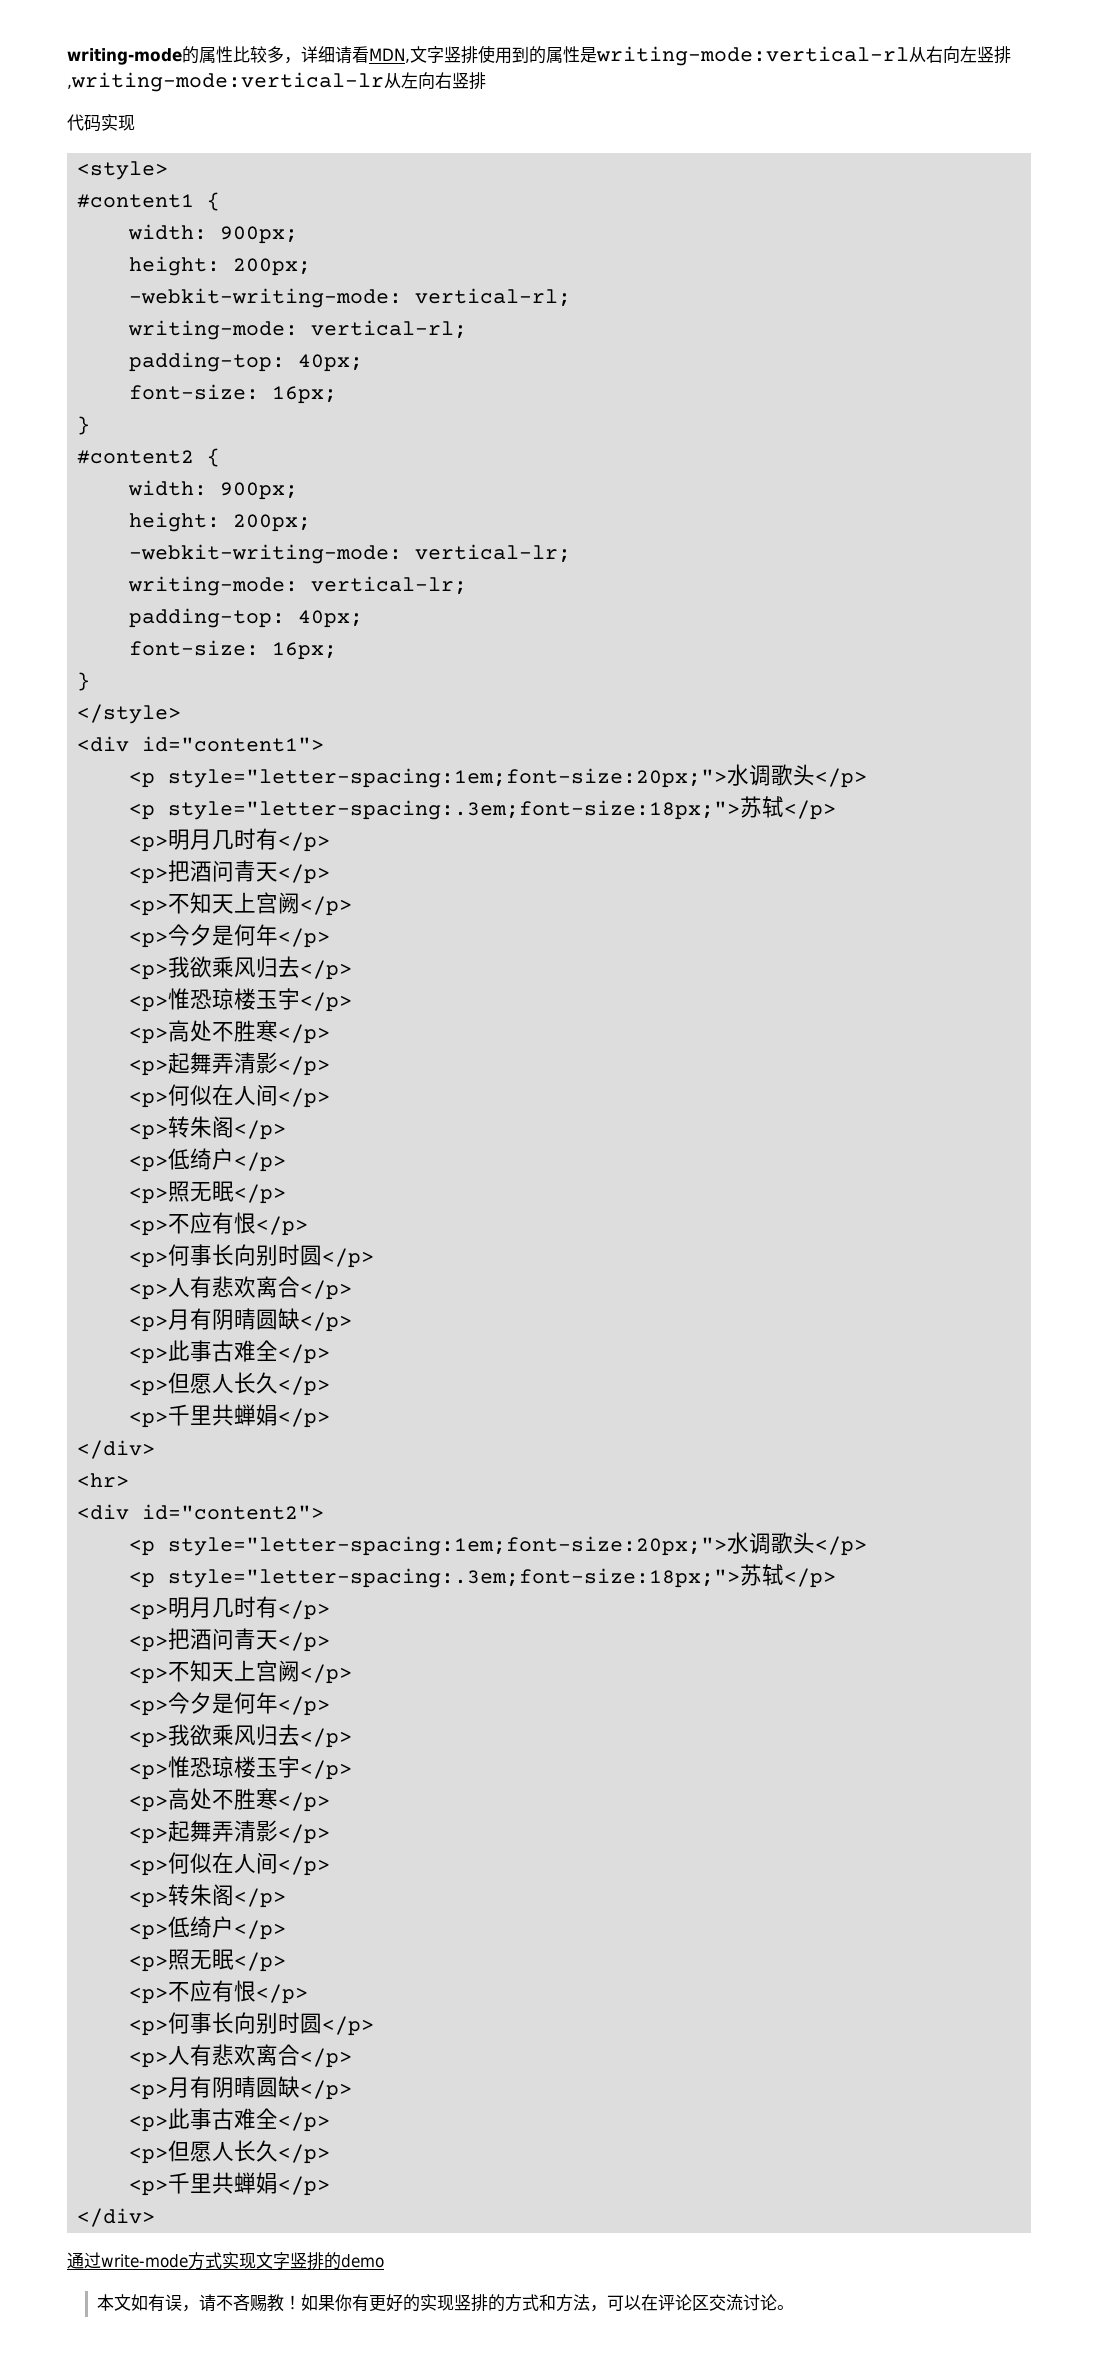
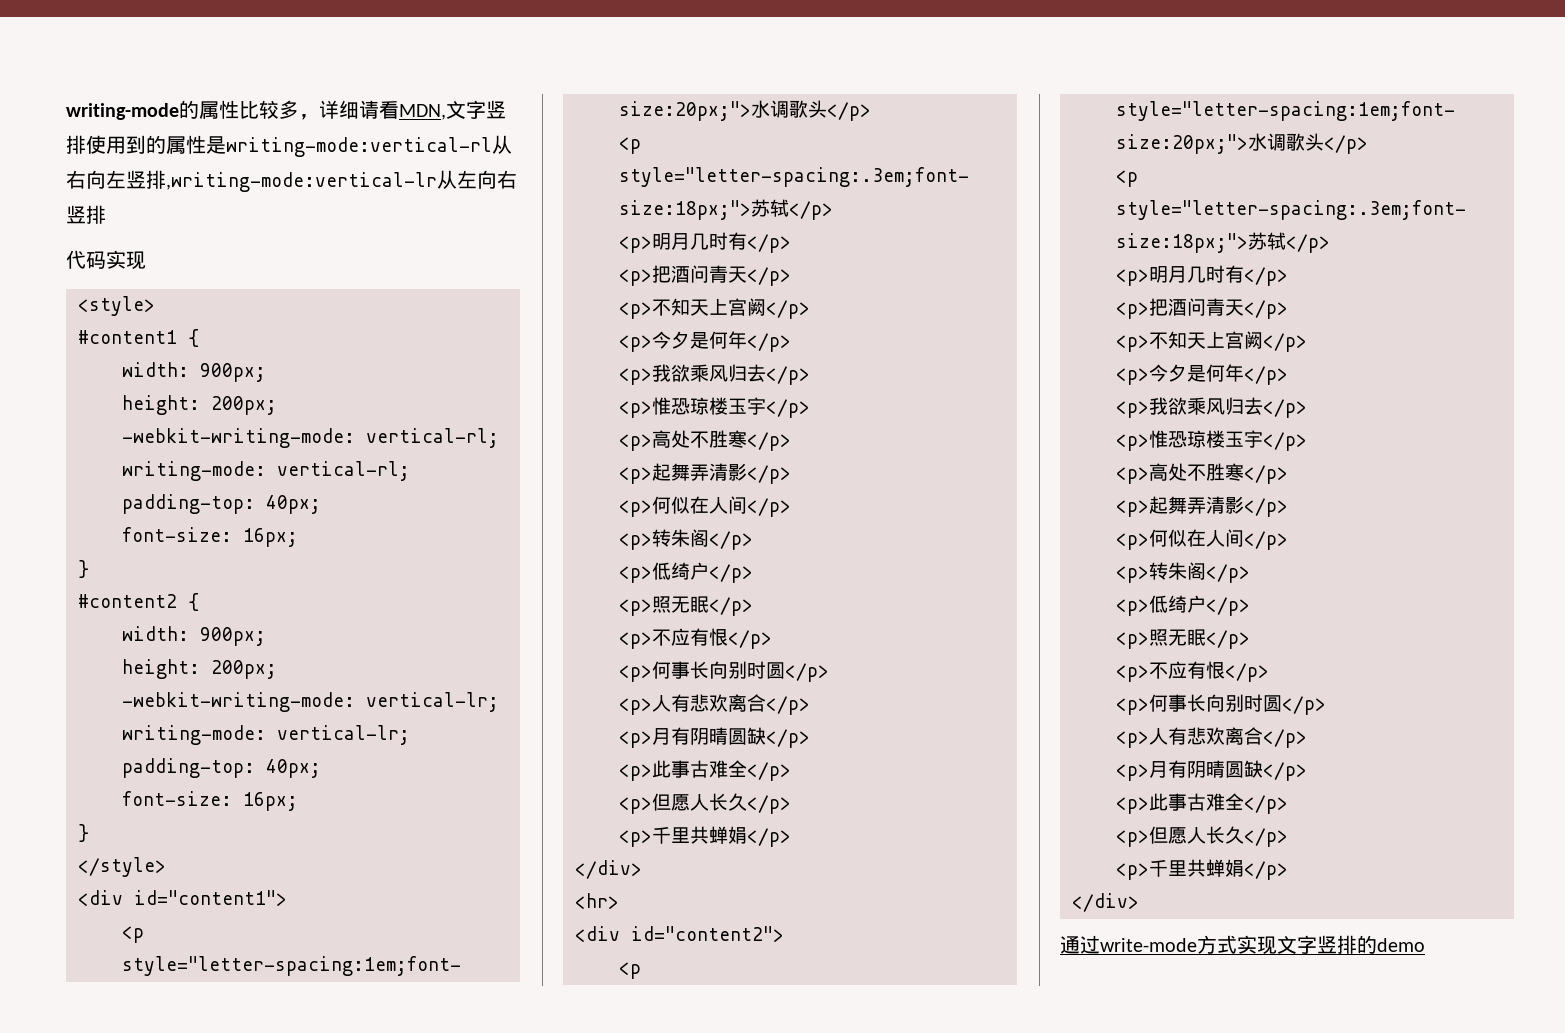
- 本文如有误，请不吝赐教！如果你有更好的实现竖排的方式和方法，可以在评论区交流讨论。

